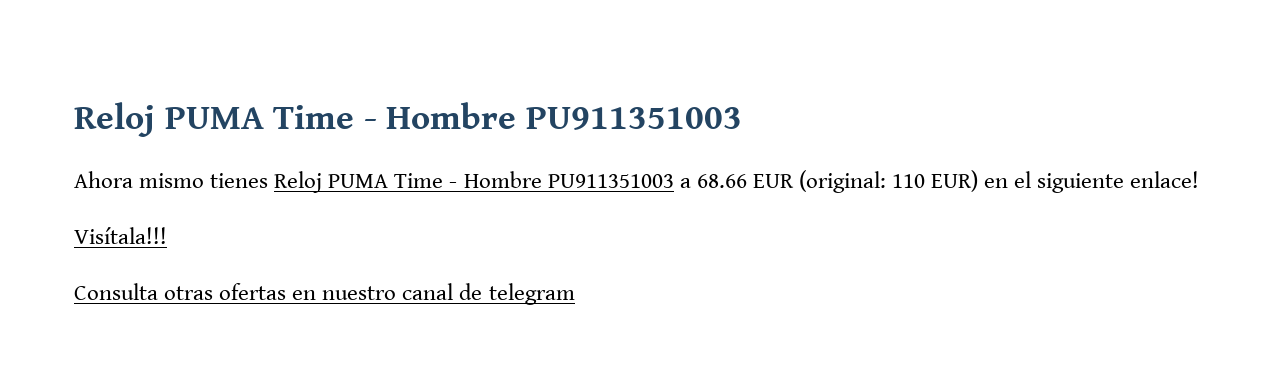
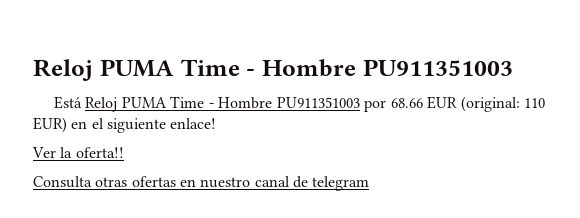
- Ahora mismo tienes Reloj PUMA Time - Hombre PU911351003 a 68.66 EUR (original: 110 EUR) en el siguiente enlace!
+ Está Reloj PUMA Time - Hombre PU911351003 por 68.66 EUR (original: 110 EUR) en el siguiente enlace!
- Visítala!!!
+ Ver la oferta!!

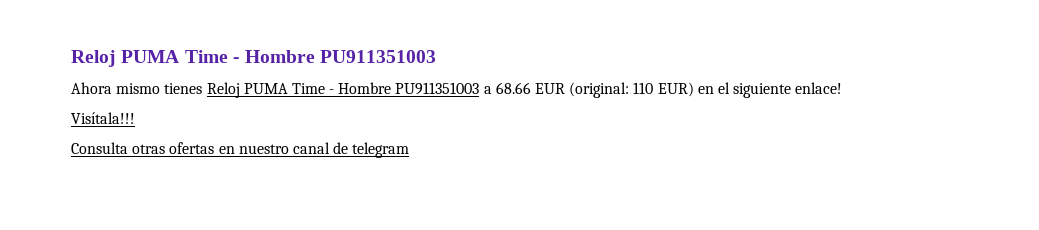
- Está Reloj PUMA Time - Hombre PU911351003 por 68.66 EUR (original: 110 EUR) en el siguiente enlace!
+ Ahora mismo tienes Reloj PUMA Time - Hombre PU911351003 a 68.66 EUR (original: 110 EUR) en el siguiente enlace!
- Ver la oferta!!
+ Visítala!!!

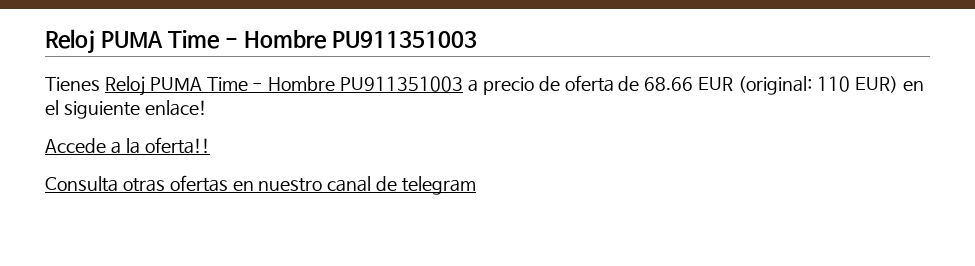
- Ahora mismo tienes Reloj PUMA Time - Hombre PU911351003 a 68.66 EUR (original: 110 EUR) en el siguiente enlace!
+ Tienes Reloj PUMA Time - Hombre PU911351003 a precio de oferta de 68.66 EUR (original: 110 EUR) en el siguiente enlace!
- Visítala!!!
+ Accede a la oferta!!

